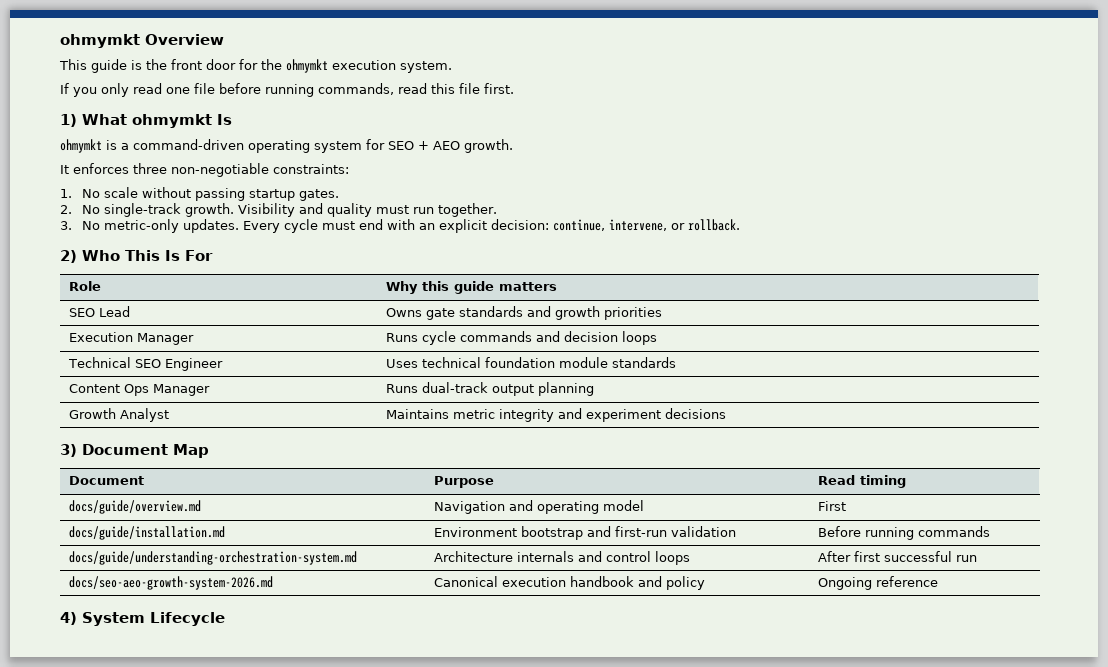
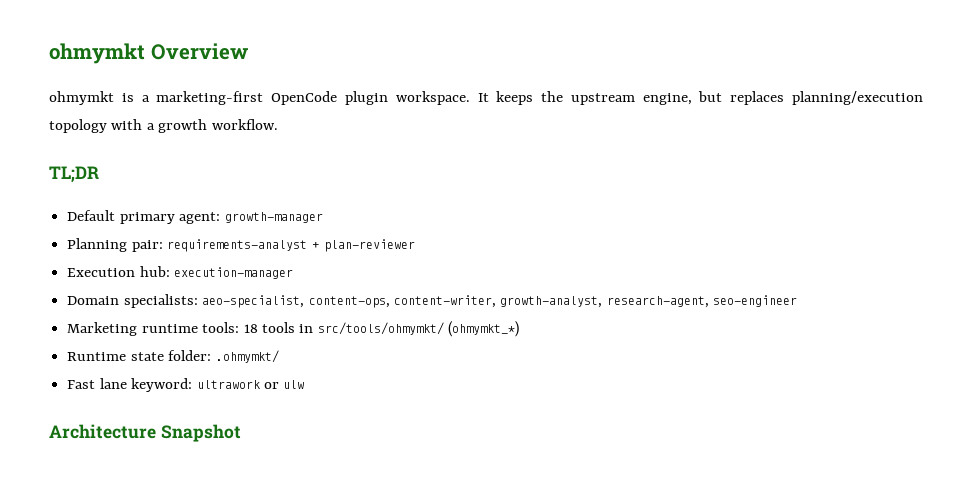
- This guide is the front door for the ohmymkt execution system.
- If you only read one file before running commands, read this file first.
- 1) What ohmymkt Is
- ohmymkt is a command-driven operating system for SEO + AEO growth.
- It enforces three non-negotiable constraints:
- 1. No scale without passing startup gates.
- 2. No single-track growth. Visibility and quality must run together.
- 3. No metric-only updates. Every cycle must end with an explicit decision: continue, intervene, or rollback.
- 2) Who This Is For
- Role | Why this guide matters
- SEO Lead | Owns gate standards and growth priorities
- Execution Manager | Runs cycle commands and decision loops
- Technical SEO Engineer | Uses technical foundation module standards
- Content Ops Manager | Runs dual-track output planning
- Growth Analyst | Maintains metric integrity and experiment decisions
- 3) Document Map
- Document | Purpose | Read timing
- docs/guide/overview.md | Navigation and operating model | First
- docs/guide/installation.md | Environment bootstrap and first-run validation | Before running commands
- docs/guide/understanding-orchestration-system.md | Architecture internals and control loops | After first successful run
- docs/seo-aeo-growth-system-2026.md | Canonical execution handbook and policy | Ongoing reference
- 4) System Lifecycle
+ ohmymkt is a marketing-first OpenCode plugin workspace. It keeps the upstream engine, but replaces planning/execution topology with a growth workflow.
+ TL;DR
+ Default primary agent: growth-manager
+ Planning pair: requirements-analyst + plan-reviewer
+ Execution hub: execution-manager
+ Domain specialists: aeo-specialist, content-ops, content-writer, growth-analyst, research-agent, seo-engineer
+ Marketing runtime tools: 18 tools in src/tools/ohmymkt/ (ohmymkt_*)
+ Runtime state folder: .ohmymkt/
+ Fast lane keyword: ultrawork or ulw
+ Architecture Snapshot

